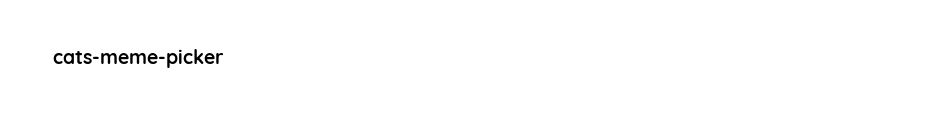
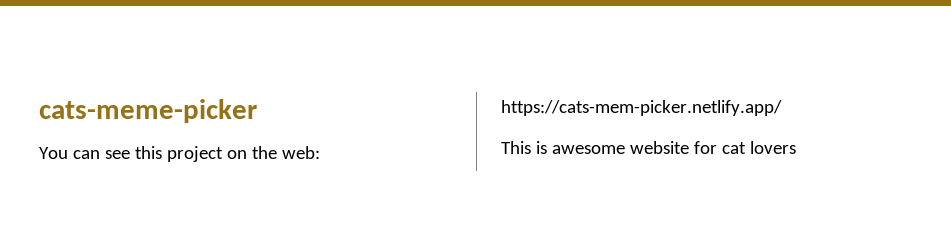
+ You can see this project on the web: https://cats-mem-picker.netlify.app/
+ This is awesome website for cat lovers

